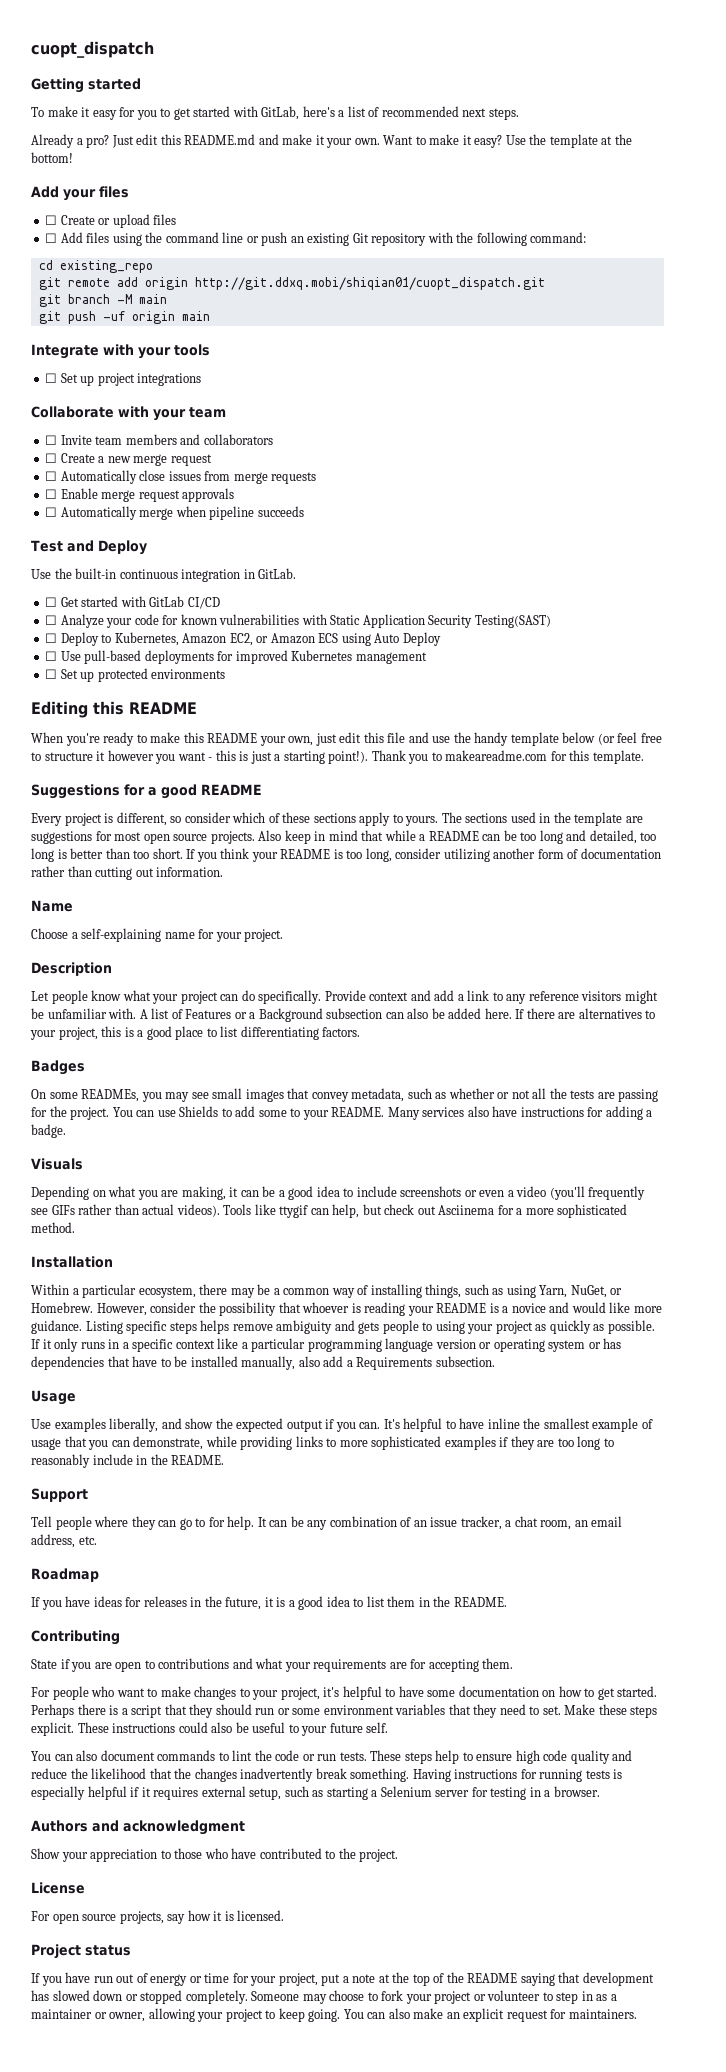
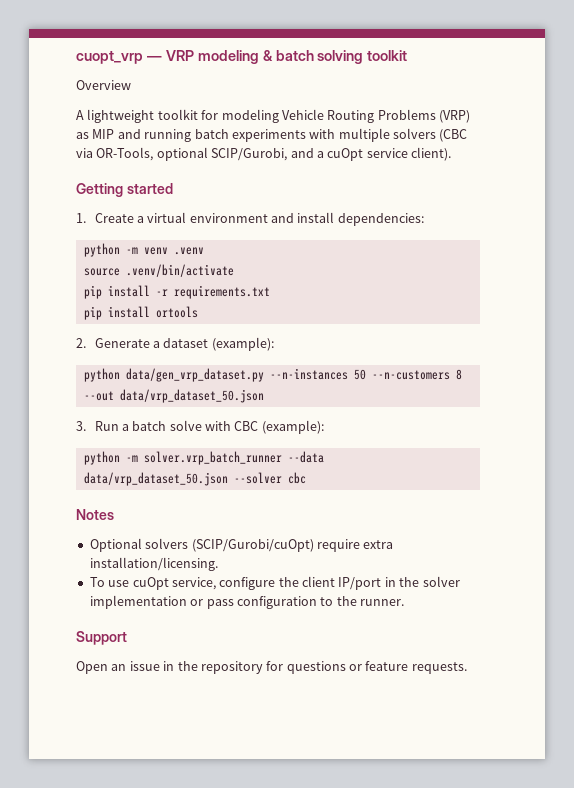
- cuopt_dispatch
+ cuopt_vrp — VRP modeling & batch solving toolkit
+ Overview
+ A lightweight toolkit for modeling Vehicle Routing Problems (VRP) as MIP and running batch experiments with multiple solvers (CBC via OR-Tools, optional SCIP/Gurobi, and a cuOpt service client).
  Getting started
- To make it easy for you to get started with GitLab, here's a list of recommended next steps.
- Already a pro? Just edit this README.md and make it your own. Want to make it easy? Use the template at the bottom!
- Add your files
- ☐ Create or upload files
- ☐ Add files using the command line or push an existing Git repository with the following command:
- cd existing_repo
- git remote add origin http://git.ddxq.mobi/shiqian01/cuopt_dispatch.git
- git branch -M main
- git push -uf origin main
- Integrate with your tools
- ☐ Set up project integrations
- Collaborate with your team
- ☐ Invite team members and collaborators
- ☐ Create a new merge request
- ☐ Automatically close issues from merge requests
- ☐ Enable merge request approvals
- ☐ Automatically merge when pipeline succeeds
- Test and Deploy
- Use the built-in continuous integration in GitLab.
- ☐ Get started with GitLab CI/CD
- ☐ Analyze your code for known vulnerabilities with Static Application Security Testing(SAST)
- ☐ Deploy to Kubernetes, Amazon EC2, or Amazon ECS using Auto Deploy
- ☐ Use pull-based deployments for improved Kubernetes management
- ☐ Set up protected environments
- Editing this README
- When you're ready to make this README your own, just edit this file and use the handy template below (or feel free to structure it however you want - this is just a starting point!). Thank you to makeareadme.com for this template.
- Suggestions for a good README
- Every project is different, so consider which of these sections apply to yours. The sections used in the template are suggestions for most open source projects. Also keep in mind that while a README can be too long and detailed, too long is better than too short. If you think your README is too long, consider utilizing another form of documentation rather than cutting out information.
- Name
- Choose a self-explaining name for your project.
- Description
- Let people know what your project can do specifically. Provide context and add a link to any reference visitors might be unfamiliar with. A list of Features or a Background subsection can also be added here. If there are alternatives to your project, this is a good place to list differentiating factors.
- Badges
- On some READMEs, you may see small images that convey metadata, such as whether or not all the tests are passing for the project. You can use Shields to add some to your README. Many services also have instructions for adding a badge.
- Visuals
- Depending on what you are making, it can be a good idea to include screenshots or even a video (you'll frequently see GIFs rather than actual videos). Tools like ttygif can help, but check out Asciinema for a more sophisticated method.
- Installation
- Within a particular ecosystem, there may be a common way of installing things, such as using Yarn, NuGet, or Homebrew. However, consider the possibility that whoever is reading your README is a novice and would like more guidance. Listing specific steps helps remove ambiguity and gets people to using your project as quickly as possible. If it only runs in a specific context like a particular programming language version or operating system or has dependencies that have to be installed manually, also add a Requirements subsection.
- Usage
- Use examples liberally, and show the expected output if you can. It's helpful to have inline the smallest example of usage that you can demonstrate, while providing links to more sophisticated examples if they are too long to reasonably include in the README.
+ 1. Create a virtual environment and install dependencies:
+ python -m venv .venv
+ source .venv/bin/activate
+ pip install -r requirements.txt
+ pip install ortools
+ 2. Generate a dataset (example):
+ python data/gen_vrp_dataset.py --n-instances 50 --n-customers 8 --out data/vrp_dataset_50.json
+ 3. Run a batch solve with CBC (example):
+ python -m solver.vrp_batch_runner --data data/vrp_dataset_50.json --solver cbc
+ Notes
+ Optional solvers (SCIP/Gurobi/cuOpt) require extra installation/licensing.
+ To use cuOpt service, configure the client IP/port in the solver implementation or pass configuration to the runner.
  Support
- Tell people where they can go to for help. It can be any combination of an issue tracker, a chat room, an email address, etc.
- Roadmap
- If you have ideas for releases in the future, it is a good idea to list them in the README.
- Contributing
- State if you are open to contributions and what your requirements are for accepting them.
- For people who want to make changes to your project, it's helpful to have some documentation on how to get started. Perhaps there is a script that they should run or some environment variables that they need to set. Make these steps explicit. These instructions could also be useful to your future self.
- You can also document commands to lint the code or run tests. These steps help to ensure high code quality and reduce the likelihood that the changes inadvertently break something. Having instructions for running tests is especially helpful if it requires external setup, such as starting a Selenium server for testing in a browser.
- Authors and acknowledgment
- Show your appreciation to those who have contributed to the project.
- License
- For open source projects, say how it is licensed.
- Project status
- If you have run out of energy or time for your project, put a note at the top of the README saying that development has slowed down or stopped completely. Someone may choose to fork your project or volunteer to step in as a maintainer or owner, allowing your project to keep going. You can also make an explicit request for maintainers.
+ Open an issue in the repository for questions or feature requests.

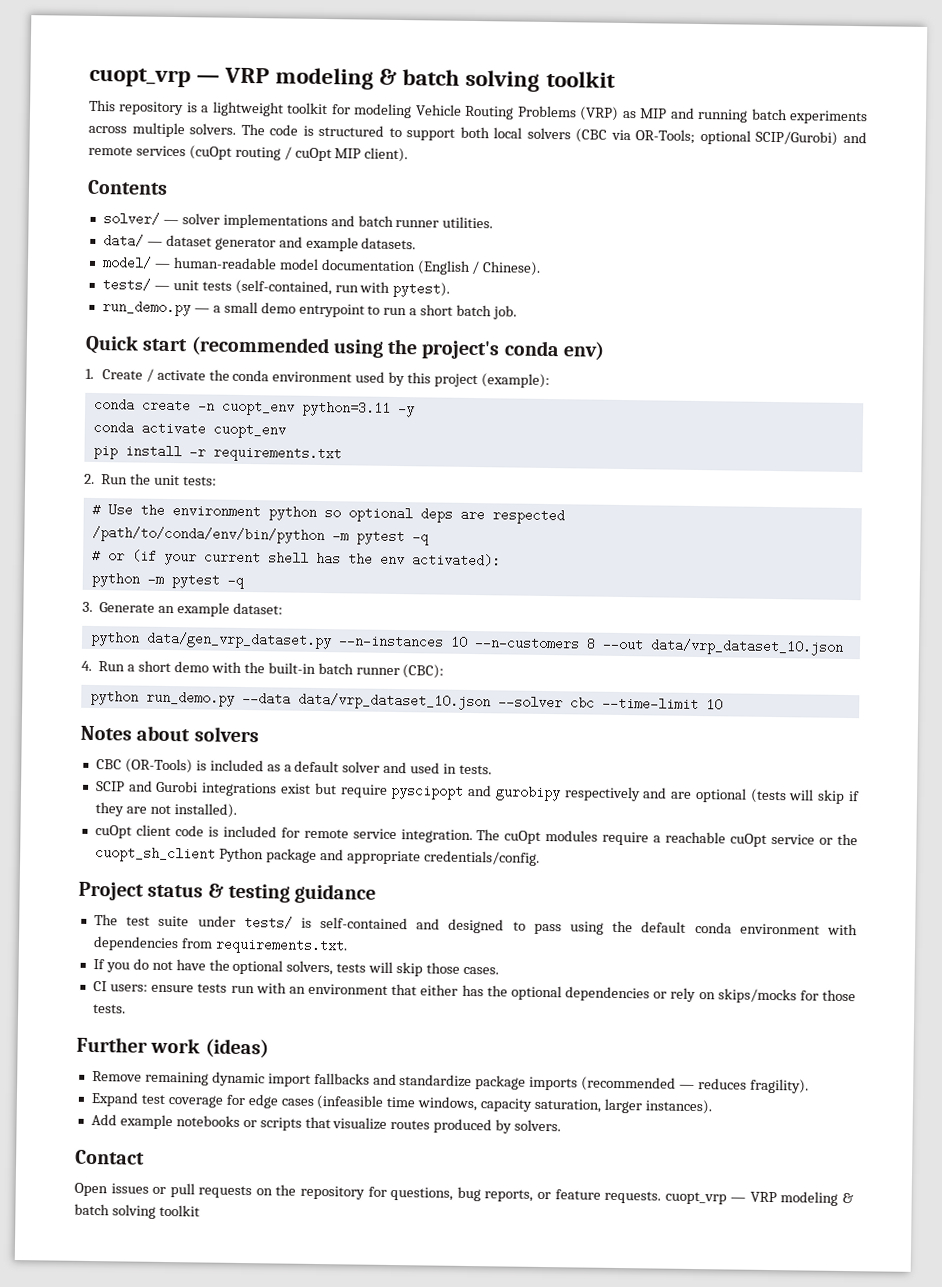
- Overview
- A lightweight toolkit for modeling Vehicle Routing Problems (VRP) as MIP and running batch experiments with multiple solvers (CBC via OR-Tools, optional SCIP/Gurobi, and a cuOpt service client).
- Getting started
- 1. Create a virtual environment and install dependencies:
- python -m venv .venv
- source .venv/bin/activate
+ This repository is a lightweight toolkit for modeling Vehicle Routing Problems (VRP) as MIP and running batch experiments across multiple solvers. The code is structured to support both local solvers (CBC via OR-Tools; optional SCIP/Gurobi) and remote services (cuOpt routing / cuOpt MIP client).
+ Contents
+ solver/ — solver implementations and batch runner utilities.
+ data/ — dataset generator and example datasets.
+ model/ — human-readable model documentation (English / Chinese).
+ tests/ — unit tests (self-contained, run with pytest).
+ run_demo.py — a small demo entrypoint to run a short batch job.
+ Quick start (recommended using the project's conda env)
+ 1. Create / activate the conda environment used by this project (example):
+ conda create -n cuopt_env python=3.11 -y
+ conda activate cuopt_env
  pip install -r requirements.txt
- pip install ortools
- 2. Generate a dataset (example):
+ 2. Run the unit tests:
+ # Use the environment python so optional deps are respected
+ /path/to/conda/env/bin/python -m pytest -q
+ # or (if your current shell has the env activated):
+ python -m pytest -q
+ 3. Generate an example dataset:
- python data/gen_vrp_dataset.py --n-instances 50 --n-customers 8 --out data/vrp_dataset_50.json
- 3. Run a batch solve with CBC (example):
- python -m solver.vrp_batch_runner --data data/vrp_dataset_50.json --solver cbc
+ python data/gen_vrp_dataset.py --n-instances 10 --n-customers 8 --out data/vrp_dataset_10.json
+ 4. Run a short demo with the built-in batch runner (CBC):
+ python run_demo.py --data data/vrp_dataset_10.json --solver cbc --time-limit 10
- Notes
- Optional solvers (SCIP/Gurobi/cuOpt) require extra installation/licensing.
- To use cuOpt service, configure the client IP/port in the solver implementation or pass configuration to the runner.
- Support
- Open an issue in the repository for questions or feature requests.
+ Notes about solvers
+ CBC (OR-Tools) is included as a default solver and used in tests.
+ SCIP and Gurobi integrations exist but require pyscipopt and gurobipy respectively and are optional (tests will skip if they are not installed).
+ cuOpt client code is included for remote service integration. The cuOpt modules require a reachable cuOpt service or the cuopt_sh_client Python package and appropriate credentials/config.
+ Project status & testing guidance
+ The test suite under tests/ is self-contained and designed to pass using the default conda environment with dependencies from requirements.txt.
+ If you do not have the optional solvers, tests will skip those cases.
+ CI users: ensure tests run with an environment that either has the optional dependencies or rely on skips/mocks for those tests.
+ Further work (ideas)
+ Remove remaining dynamic import fallbacks and standardize package imports (recommended — reduces fragility).
+ Expand test coverage for edge cases (infeasible time windows, capacity saturation, larger instances).
+ Add example notebooks or scripts that visualize routes produced by solvers.
+ Contact
+ Open issues or pull requests on the repository for questions, bug reports, or feature requests. cuopt_vrp — VRP modeling & batch solving toolkit

